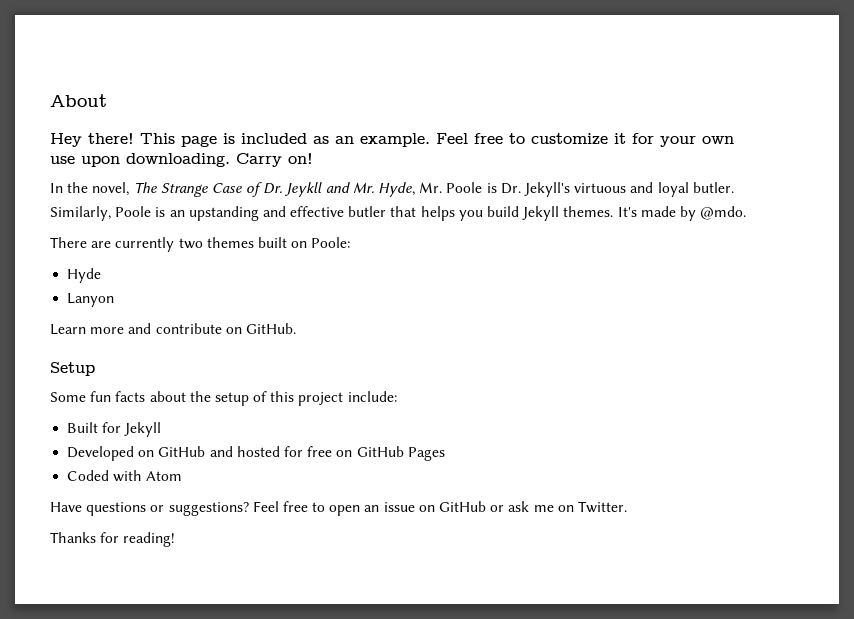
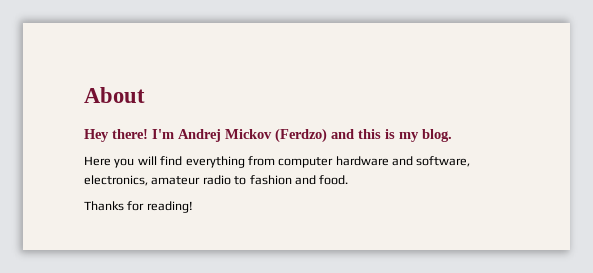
- This page is included as an example. Feel free to customize it for your own use upon downloading. Carry on!
- In the novel, The Strange Case of Dr. Jeykll and Mr. Hyde, Mr. Poole is Dr. Jekyll's virtuous and loyal butler. Similarly, Poole is an upstanding and effective butler that helps you build Jekyll themes. It's made by @mdo.
- There are currently two themes built on Poole:
- Hyde
- Lanyon
- Learn more and contribute on GitHub.
- Setup
- Some fun facts about the setup of this project include:
- Built for Jekyll
- Developed on GitHub and hosted for free on GitHub Pages
- Coded with Atom
- Have questions or suggestions? Feel free to open an issue on GitHub or ask me on Twitter.
+ I'm Andrej Mickov (Ferdzo) and this is my blog.
+ Here you will find everything from computer hardware and software, electronics, amateur radio to fashion and food.

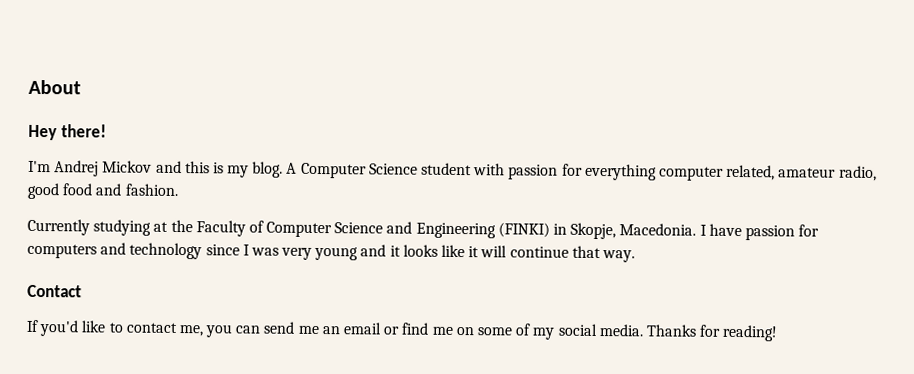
- Hey there! I'm Andrej Mickov (Ferdzo) and this is my blog.
- Here you will find everything from computer hardware and software, electronics, amateur radio to fashion and food.
- Thanks for reading!
+ Hey there!
+ I'm Andrej Mickov and this is my blog. A Computer Science student with passion for everything computer related, amateur radio, good food and fashion.
+ Currently studying at the Faculty of Computer Science and Engineering (FINKI) in Skopje, Macedonia. I have passion for computers and technology since I was very young and it looks like it will continue that way.
+ Contact
+ If you'd like to contact me, you can send me an email or find me on some of my social media. Thanks for reading!

